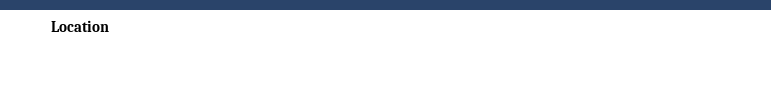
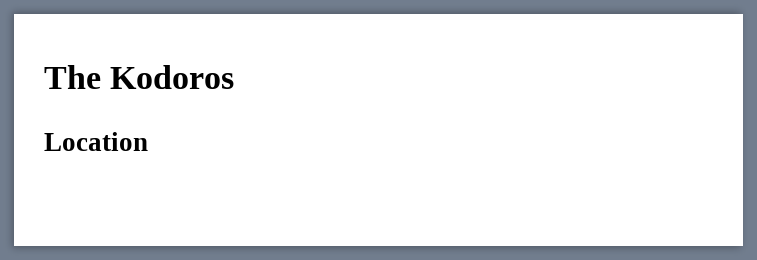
+ The Kodoros

